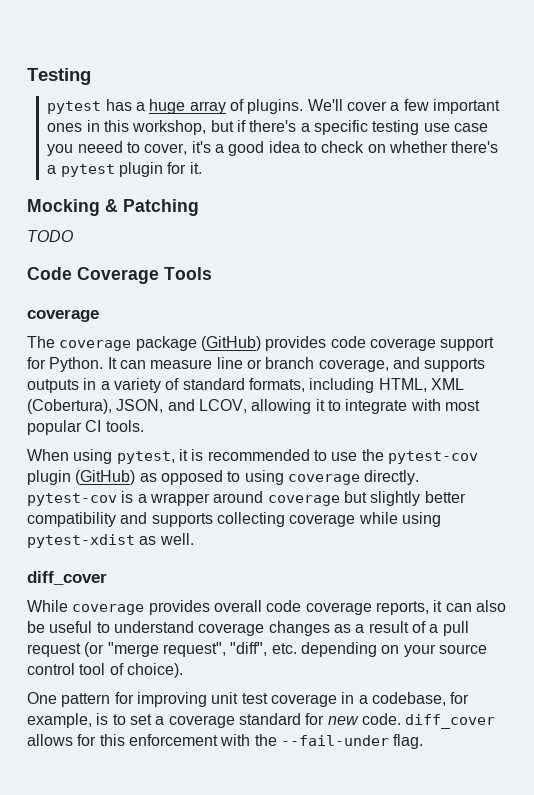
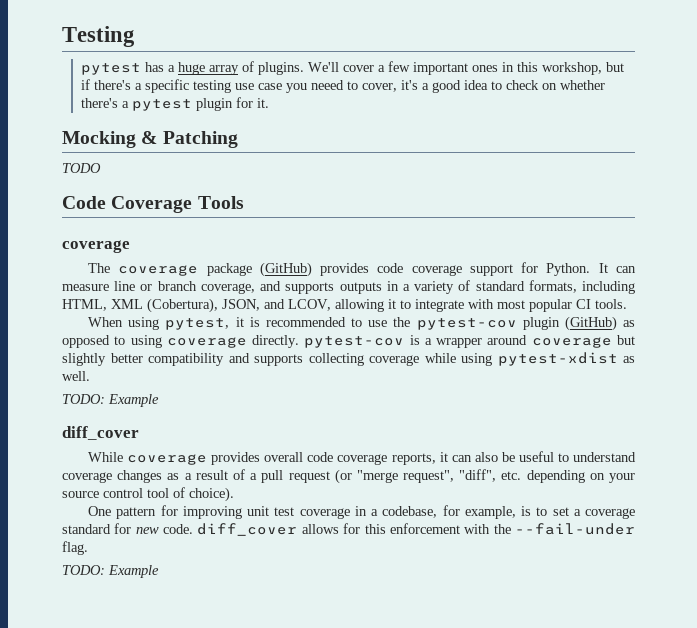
  When using pytest, it is recommended to use the pytest-cov plugin (GitHub) as opposed to using coverage directly. pytest-cov is a wrapper around coverage but slightly better compatibility and supports collecting coverage while using pytest-xdist as well.
+ TODO: Example
  One pattern for improving unit test coverage in a codebase, for example, is to set a coverage standard for new code. diff_cover allows for this enforcement with the --fail-under flag.
+ TODO: Example

